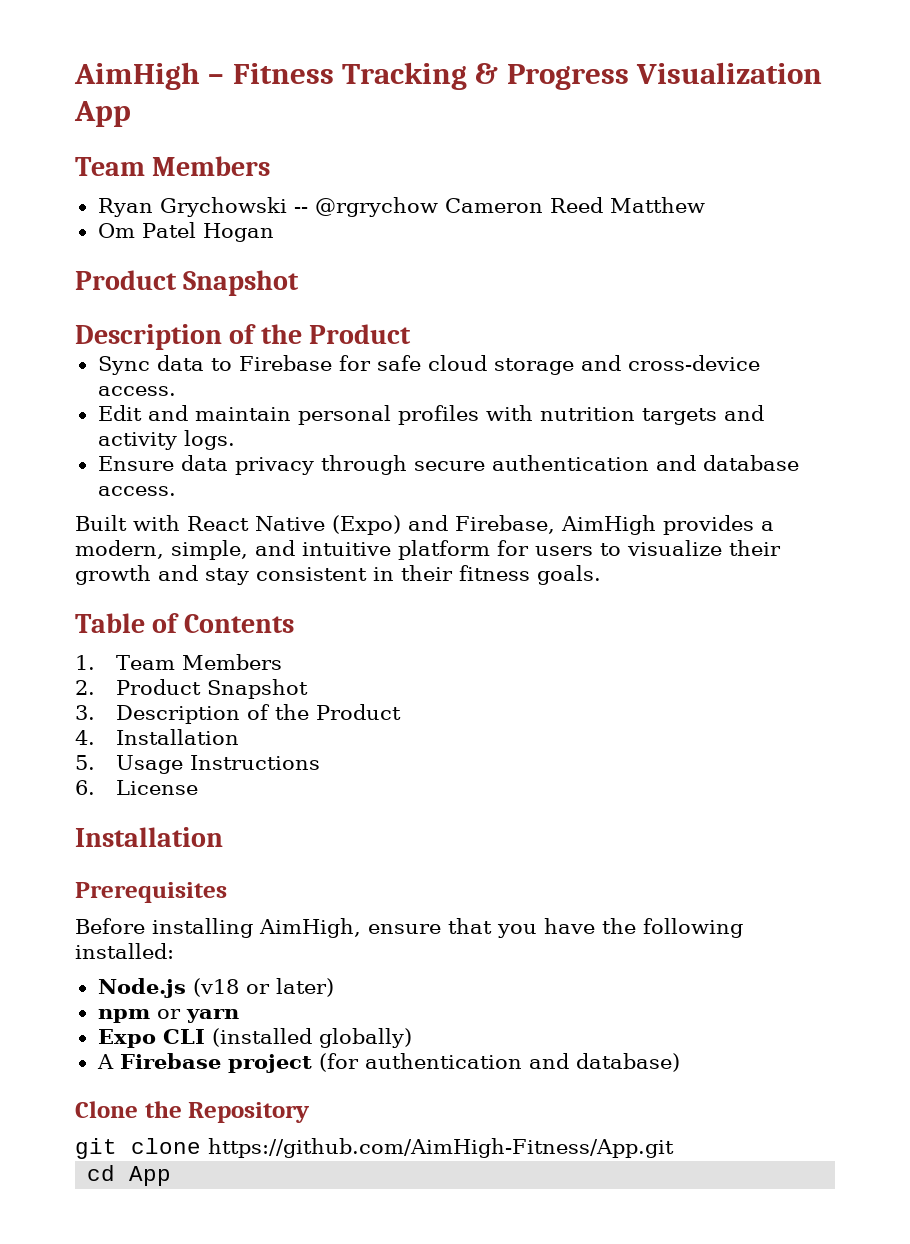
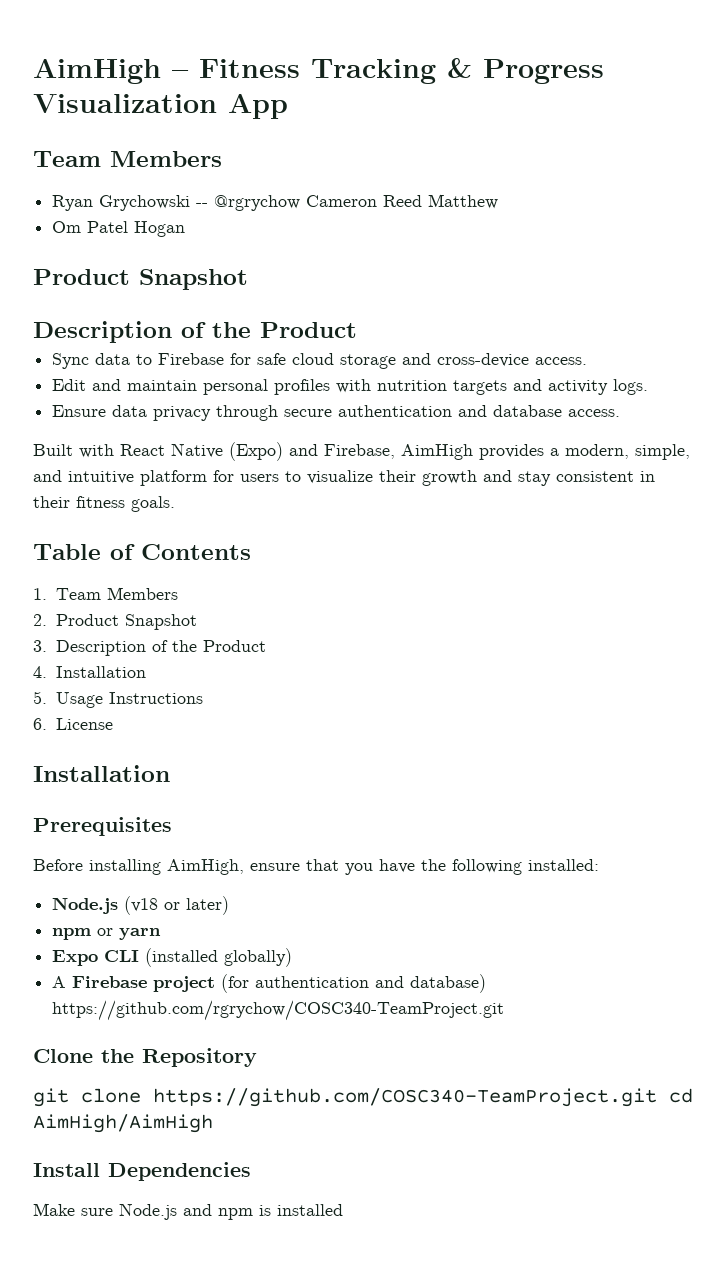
- A Firebase project (for authentication and database)
+ A Firebase project (for authentication and database) https://github.com/rgrychow/COSC340-TeamProject.git
- git clone https://github.com/AimHigh-Fitness/App.git
- cd App
+ git clone https://github.com/COSC340-TeamProject.git cd AimHigh/AimHigh
+ Install Dependencies
+ Make sure Node.js and npm is installed

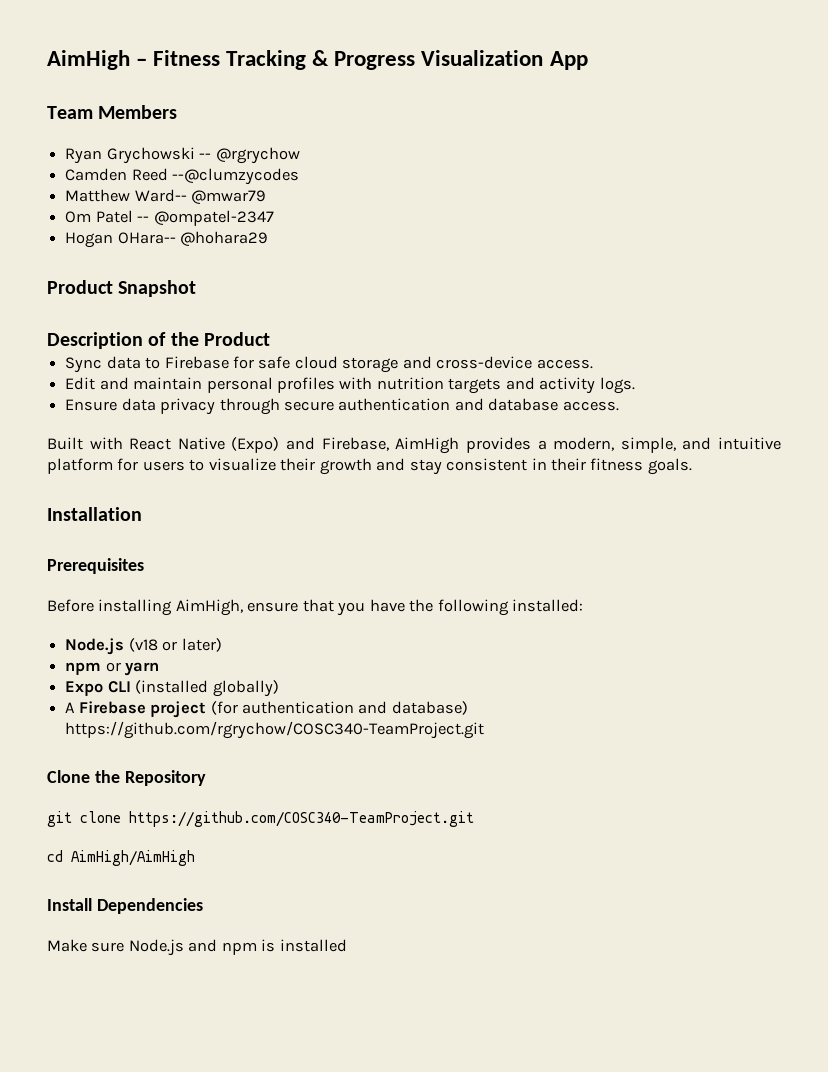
- Ryan Grychowski -- @rgrychow Cameron Reed Matthew
+ Ryan Grychowski -- @rgrychow
+ Camden Reed --@clumzycodes
+ Matthew Ward-- @mwar79
- Om Patel Hogan
+ Om Patel -- @ompatel-2347
+ Hogan OHara-- @hohara29
- Table of Contents
- 1. Team Members
- 2. Product Snapshot
- 3. Description of the Product
- 4. Installation
- 5. Usage Instructions
- 6. License
- git clone https://github.com/COSC340-TeamProject.git cd AimHigh/AimHigh
+ git clone https://github.com/COSC340-TeamProject.git
+ cd AimHigh/AimHigh

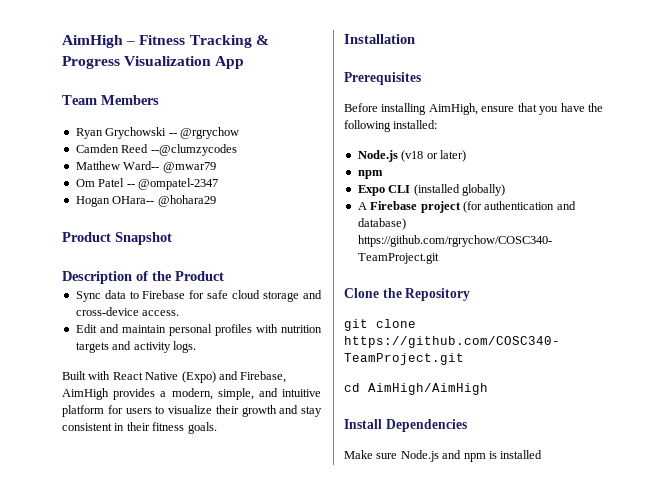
- Ensure data privacy through secure authentication and database access.
  Node.js (v18 or later)
- npm or yarn
+ npm

